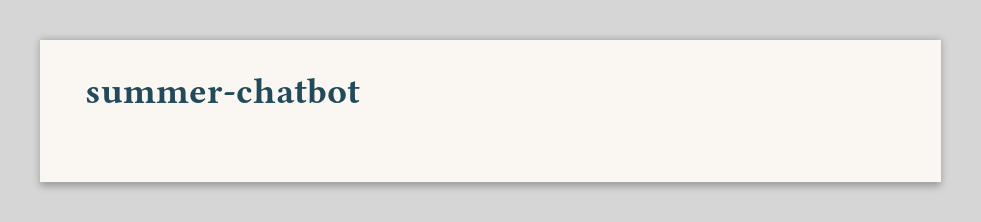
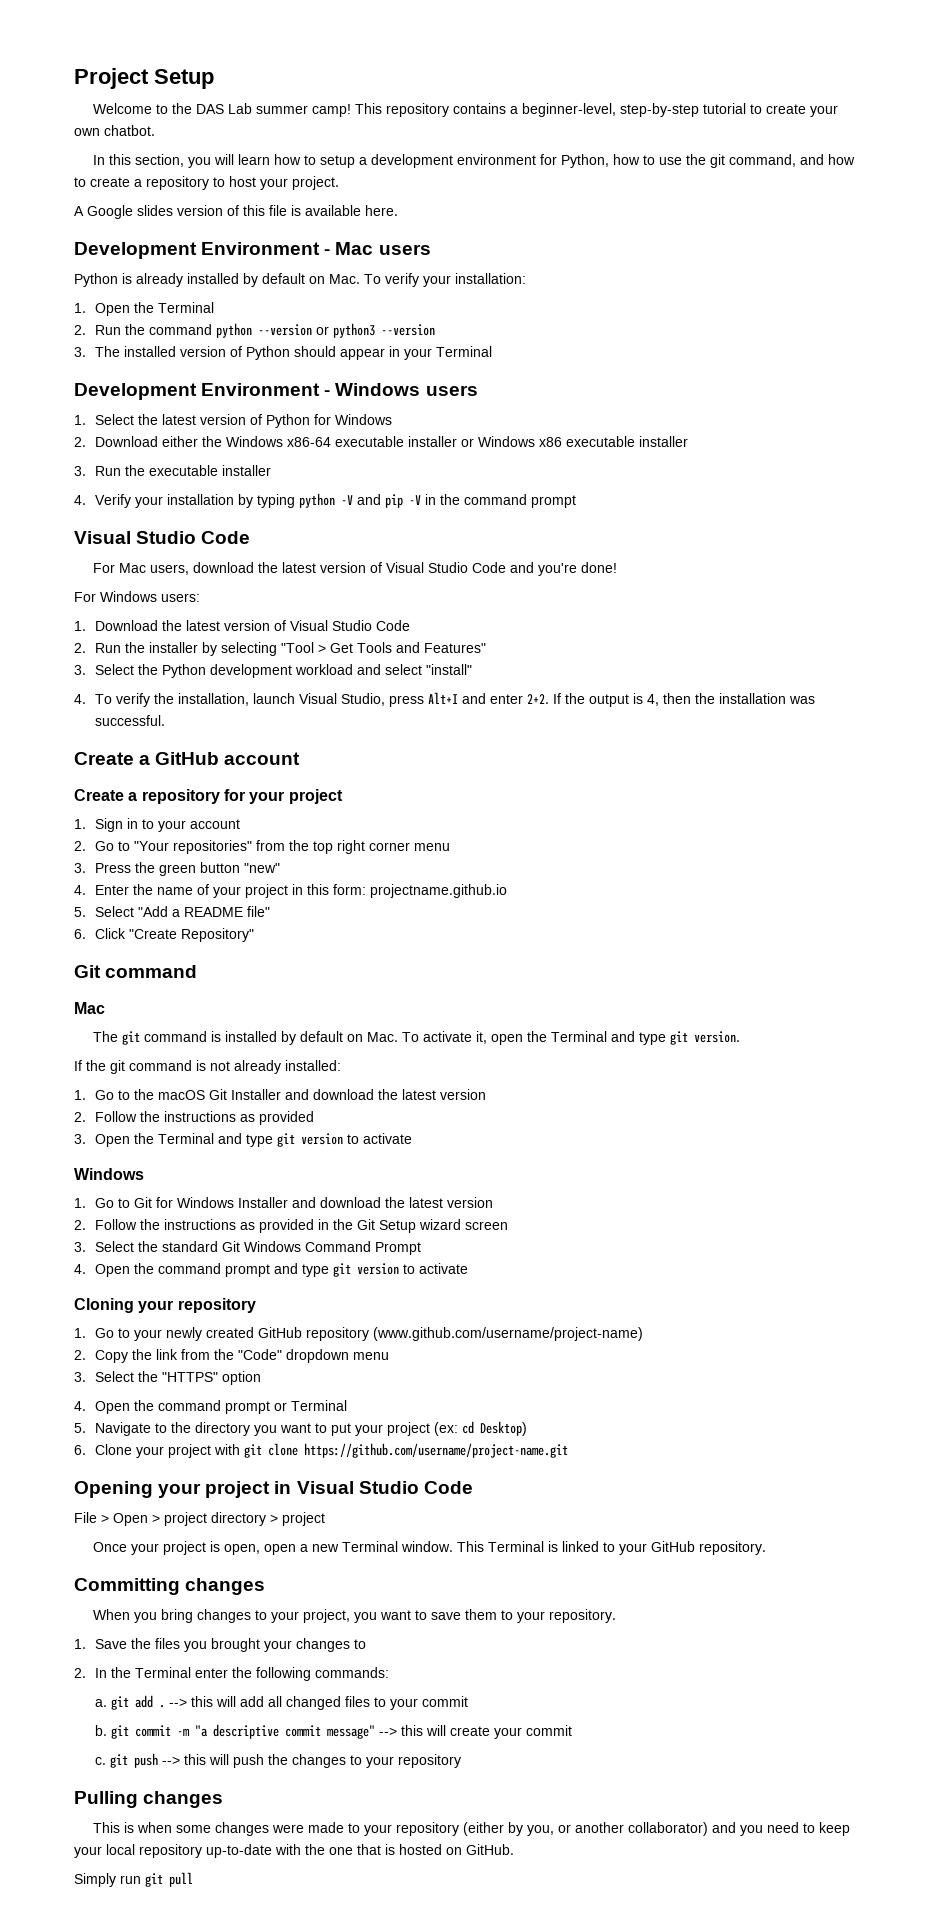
- summer-chatbot
+ Project Setup
+ Welcome to the DAS Lab summer camp! This repository contains a beginner-level, step-by-step tutorial to create your own chatbot.
+ In this section, you will learn how to setup a development environment for Python, how to use the git command, and how to create a repository to host your project.
+ A Google slides version of this file is available here.
+ Development Environment - Mac users
+ Python is already installed by default on Mac. To verify your installation:
+ 1. Open the Terminal
+ 2. Run the command python --version or python3 --version
+ 3. The installed version of Python should appear in your Terminal
+ Development Environment - Windows users
+ 1. Select the latest version of Python for Windows
+ 2. Download either the Windows x86-64 executable installer or Windows x86 executable installer
+ 3. Run the executable installer
+ 4. Verify your installation by typing python -V and pip -V in the command prompt
+ Visual Studio Code
+ For Mac users, download the latest version of Visual Studio Code and you're done!
+ For Windows users:
+ 1. Download the latest version of Visual Studio Code
+ 2. Run the installer by selecting "Tool > Get Tools and Features"
+ 3. Select the Python development workload and select "install"
+ 4. To verify the installation, launch Visual Studio, press Alt+I and enter 2+2. If the output is 4, then the installation was successful.
+ Create a GitHub account
+ Create a repository for your project
+ 1. Sign in to your account
+ 2. Go to "Your repositories" from the top right corner menu
+ 3. Press the green button "new"
+ 4. Enter the name of your project in this form: projectname.github.io
+ 5. Select "Add a README file"
+ 6. Click "Create Repository"
+ Git command
+ Mac
+ The git command is installed by default on Mac. To activate it, open the Terminal and type git version.
+ If the git command is not already installed:
+ 1. Go to the macOS Git Installer and download the latest version
+ 2. Follow the instructions as provided
+ 3. Open the Terminal and type git version to activate
+ Windows
+ 1. Go to Git for Windows Installer and download the latest version
+ 2. Follow the instructions as provided in the Git Setup wizard screen
+ 3. Select the standard Git Windows Command Prompt
+ 4. Open the command prompt and type git version to activate
+ Cloning your repository
+ 1. Go to your newly created GitHub repository (www.github.com/username/project-name)
+ 2. Copy the link from the "Code" dropdown menu
+ 3. Select the "HTTPS" option
+ 4. Open the command prompt or Terminal
+ 5. Navigate to the directory you want to put your project (ex: cd Desktop)
+ 6. Clone your project with git clone https://github.com/username/project-name.git
+ Opening your project in Visual Studio Code
+ File > Open > project directory > project
+ Once your project is open, open a new Terminal window. This Terminal is linked to your GitHub repository.
+ Committing changes
+ When you bring changes to your project, you want to save them to your repository.
+ 1. Save the files you brought your changes to
+ 2. In the Terminal enter the following commands:
+ a. git add . --> this will add all changed files to your commit
+ b. git commit -m "a descriptive commit message" --> this will create your commit
+ c. git push --> this will push the changes to your repository
+ Pulling changes
+ This is when some changes were made to your repository (either by you, or another collaborator) and you need to keep your local repository up-to-date with the one that is hosted on GitHub.
+ Simply run git pull

